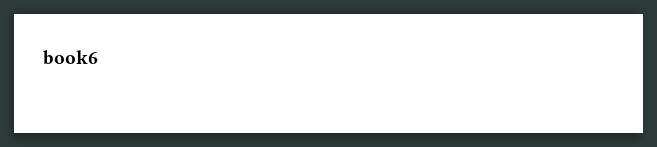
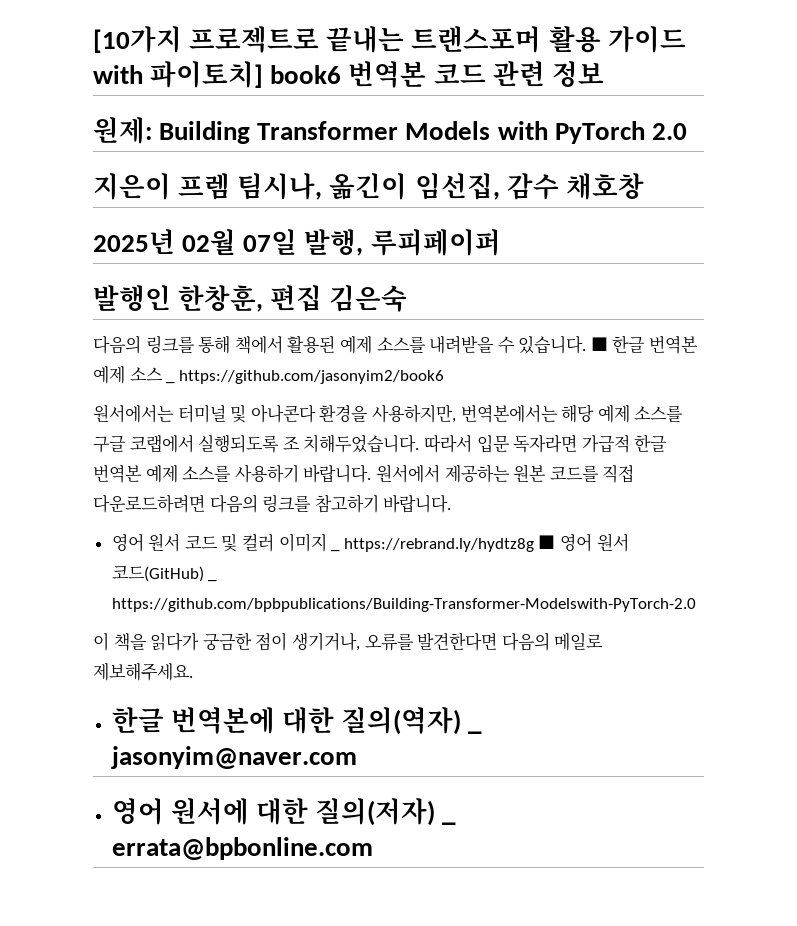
- book6
+ [10가지 프로젝트로 끝내는 트랜스포머 활용 가이드 with 파이토치] book6 번역본 코드 관련 정보
+ 원제: Building Transformer Models with PyTorch 2.0
+ 지은이 프렘 팀시나, 옮긴이 임선집, 감수 채호창
+ 2025년 02월 07일 발행, 루피페이퍼
+ 발행인 한창훈, 편집 김은숙
+ 다음의 링크를 통해 책에서 활용된 예제 소스를 내려받을 수 있습니다. ■ 한글 번역본 예제 소스 _ https://github.com/jasonyim2/book6
+ 원서에서는 터미널 및 아나콘다 환경을 사용하지만, 번역본에서는 해당 예제 소스를 구글 코랩에서 실행되도록 조 치해두었습니다. 따라서 입문 독자라면 가급적 한글 번역본 예제 소스를 사용하기 바랍니다. 원서에서 제공하는 원본 코드를 직접 다운로드하려면 다음의 링크를 참고하기 바랍니다.
+ 영어 원서 코드 및 컬러 이미지 _ https://rebrand.ly/hydtz8g ■ 영어 원서 코드(GitHub) _ https://github.com/bpbpublications/Building-Transformer-Modelswith-PyTorch-2.0
+ 이 책을 읽다가 궁금한 점이 생기거나, 오류를 발견한다면 다음의 메일로 제보해주세요.
+ 한글 번역본에 대한 질의(역자) _ jasonyim@naver.com
+ 영어 원서에 대한 질의(저자) _ errata@bpbonline.com

